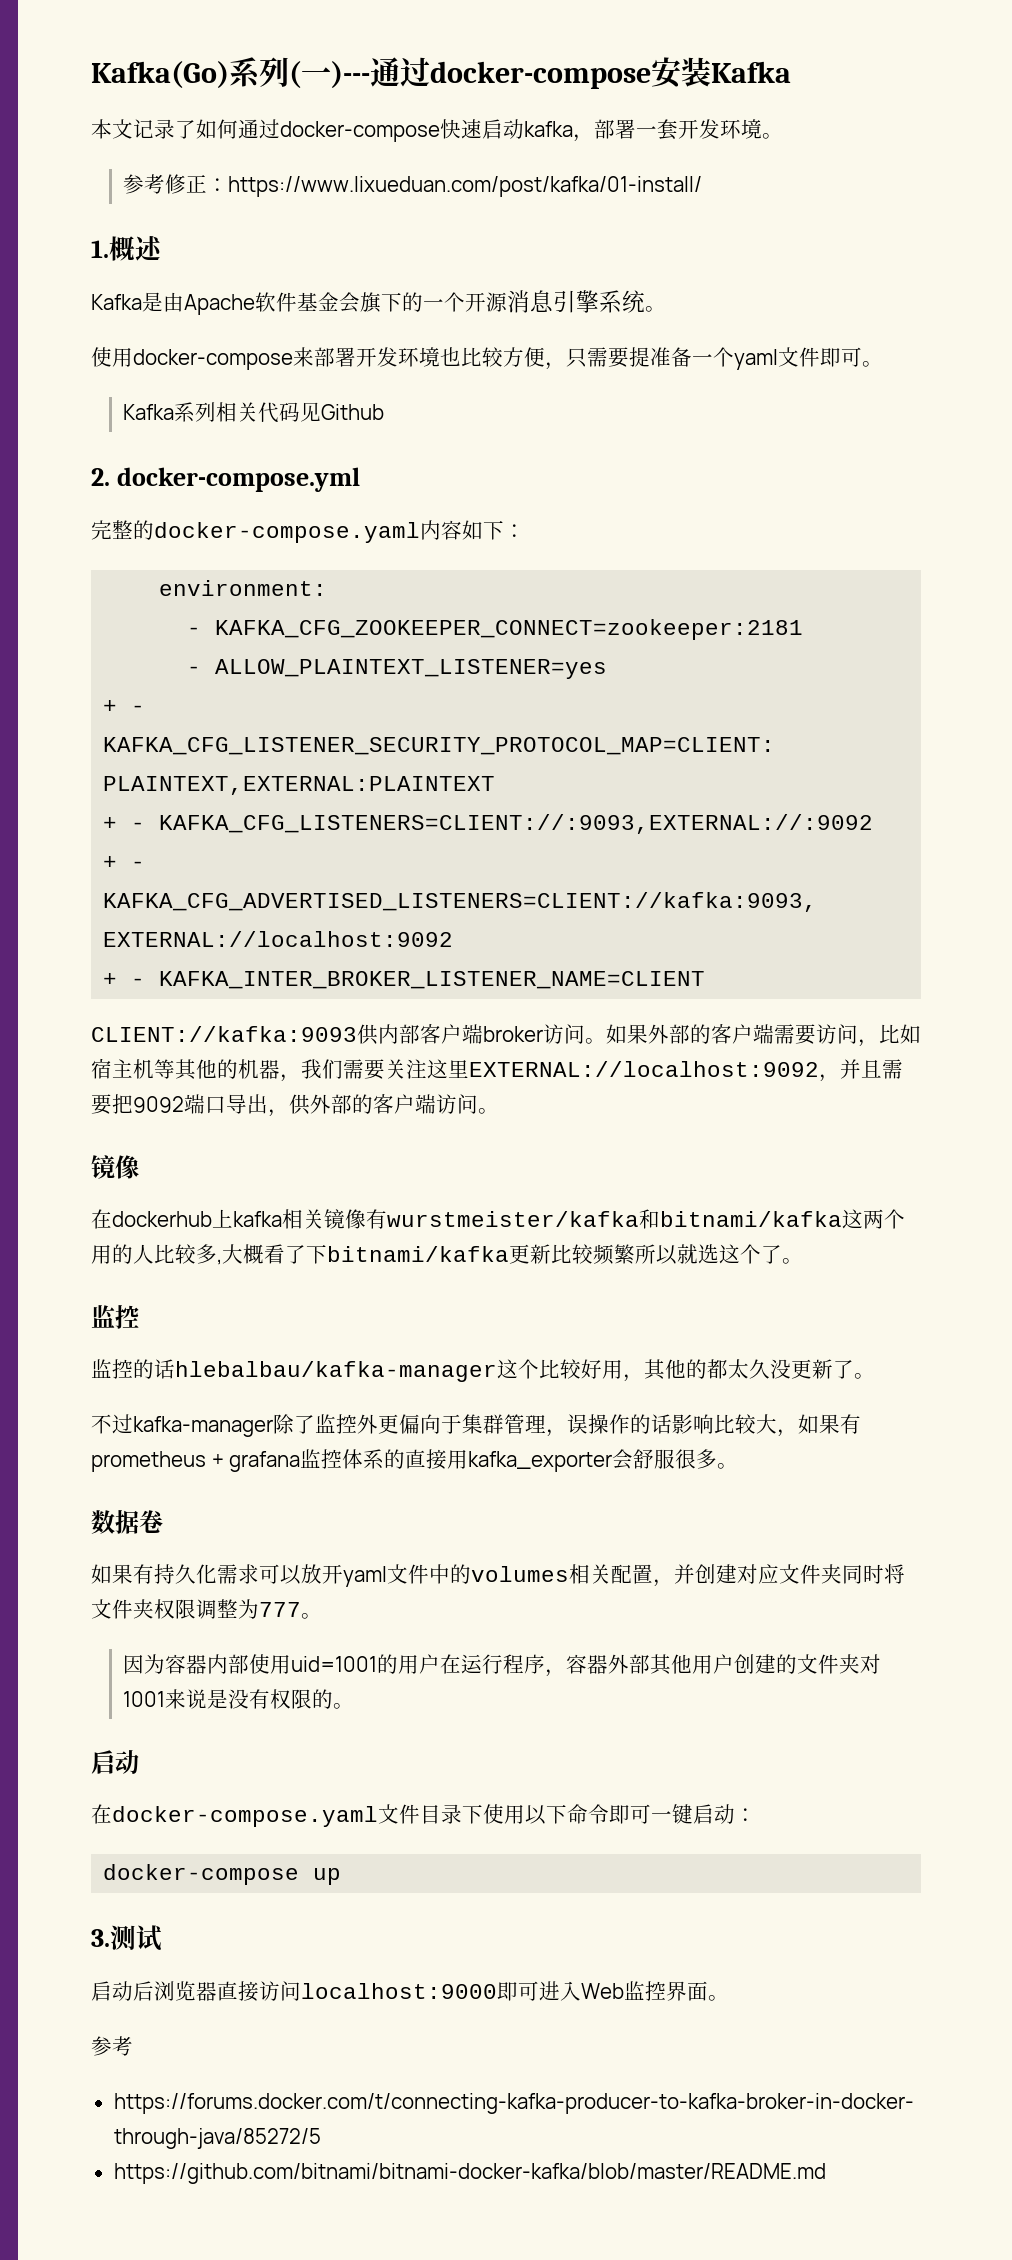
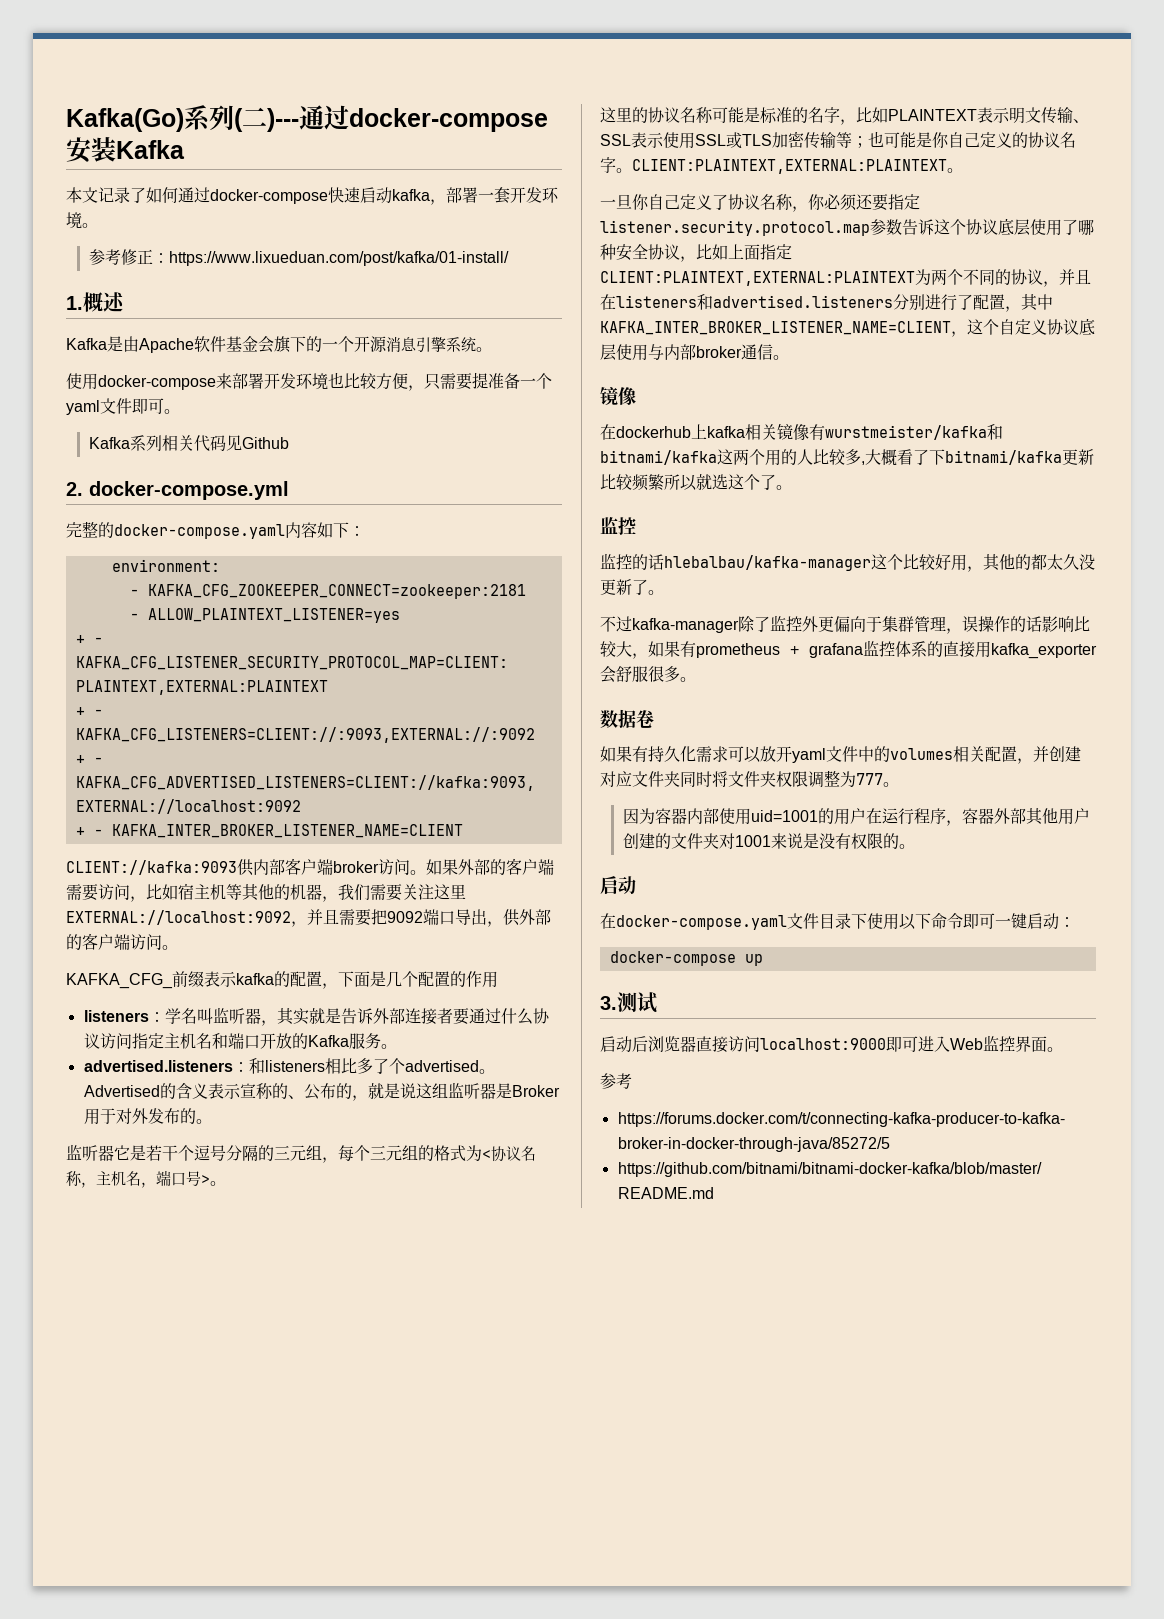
- Kafka(Go)系列(一)---通过docker-compose安装Kafka
+ Kafka(Go)系列(二)---通过docker-compose安装Kafka
+ KAFKA_CFG_前缀表示kafka的配置，下面是几个配置的作用
+ listeners：学名叫监听器，其实就是告诉外部连接者要通过什么协议访问指定主机名和端口开放的Kafka服务。
+ advertised.listeners：和listeners相比多了个advertised。Advertised的含义表示宣称的、公布的，就是说这组监听器是Broker用于对外发布的。
+ 监听器它是若干个逗号分隔的三元组，每个三元组的格式为<协议名称，主机名，端口号>。
+ 这里的协议名称可能是标准的名字，比如PLAINTEXT表示明文传输、SSL表示使用SSL或TLS加密传输等；也可能是你自己定义的协议名字。CLIENT:PLAINTEXT,EXTERNAL:PLAINTEXT。
+ 一旦你自己定义了协议名称，你必须还要指定listener.security.protocol.map参数告诉这个协议底层使用了哪种安全协议，比如上面指定CLIENT:PLAINTEXT,EXTERNAL:PLAINTEXT为两个不同的协议，并且在listeners和advertised.listeners分别进行了配置，其中KAFKA_INTER_BROKER_LISTENER_NAME=CLIENT，这个自定义协议底层使用与内部broker通信。

